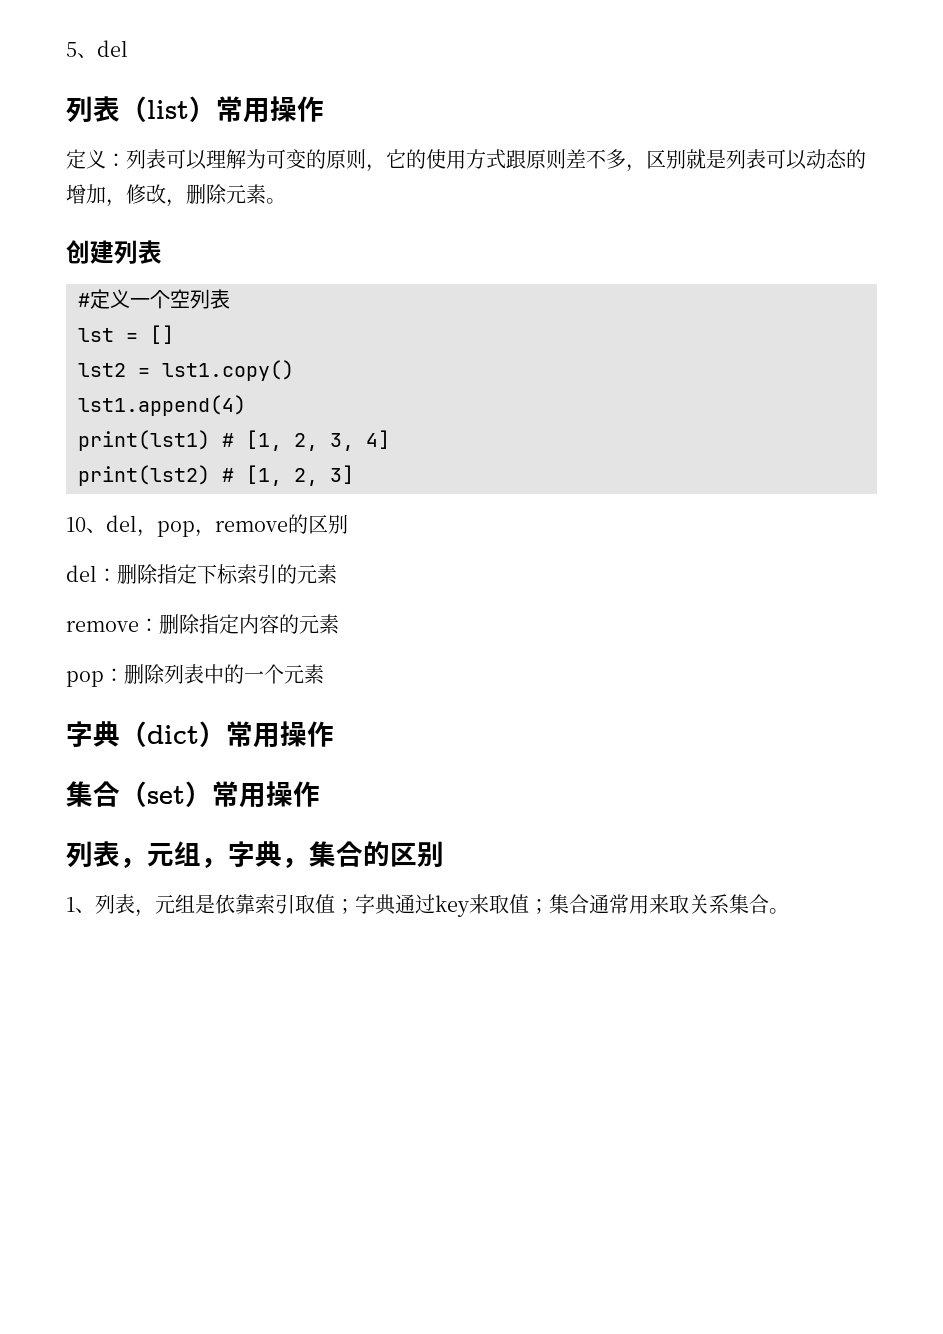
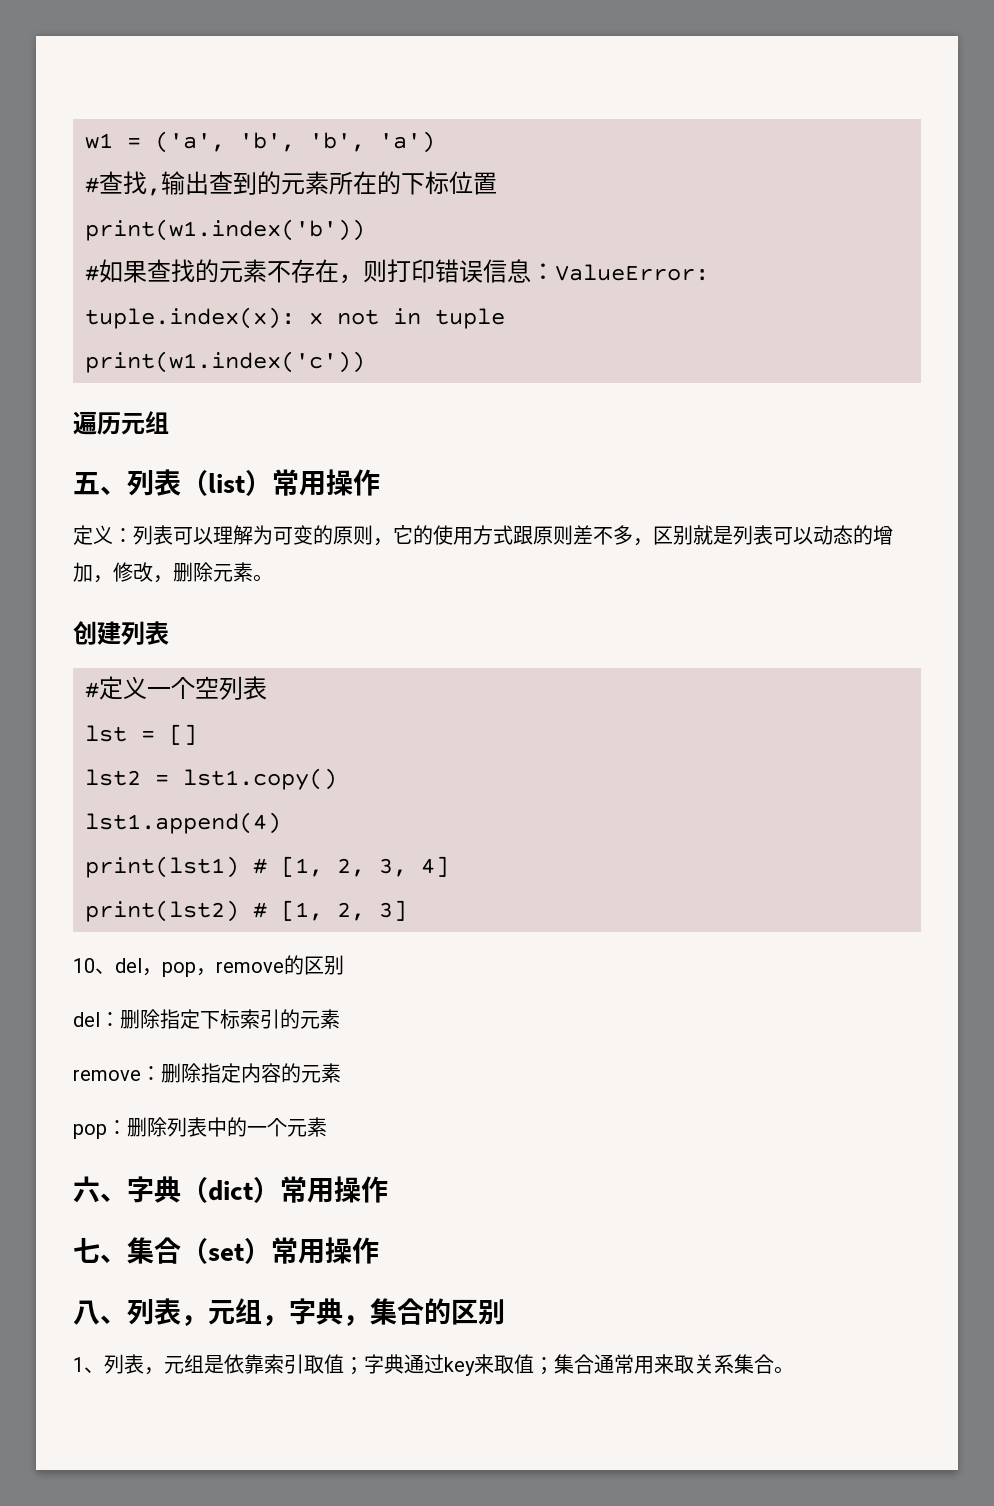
- 5、del
- 列表（list）常用操作
+ w1 = ('a', 'b', 'b', 'a')
+ #查找,输出查到的元素所在的下标位置
+ print(w1.index('b'))
+ #如果查找的元素不存在，则打印错误信息：ValueError: tuple.index(x): x not in tuple
+ print(w1.index('c'))
+ 遍历元组
+ 五、列表（list）常用操作
- 字典（dict）常用操作
+ 六、字典（dict）常用操作
- 集合（set）常用操作
+ 七、集合（set）常用操作
- 列表，元组，字典，集合的区别
+ 八、列表，元组，字典，集合的区别

